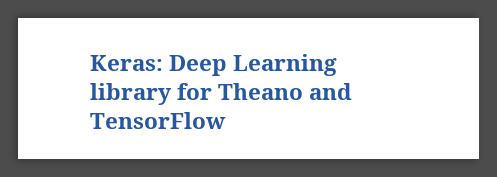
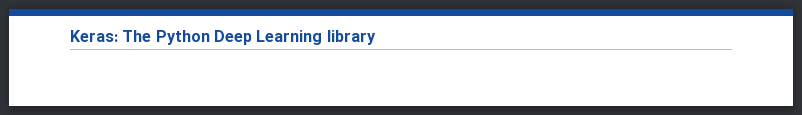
- Keras: Deep Learning library for Theano and TensorFlow
+ Keras: The Python Deep Learning library

